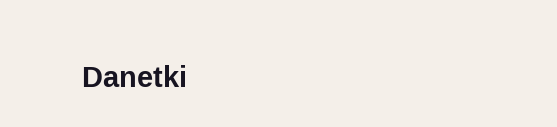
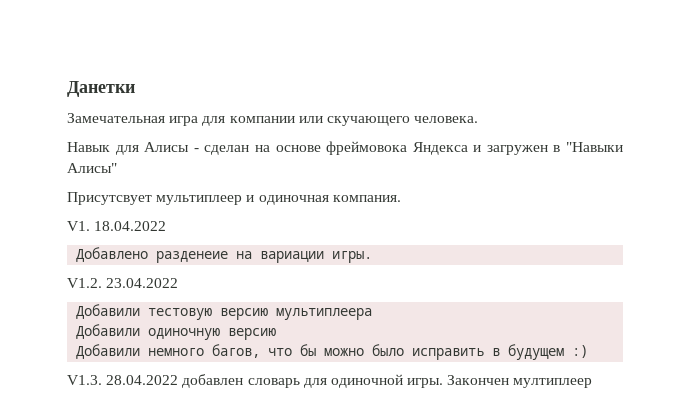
- Danetki
+ Данетки
+ Замечательная игра для компании или скучающего человека.
+ Навык для Алисы - сделан на основе фреймовока Яндекса и загружен в "Навыки Алисы"
+ Присутсвует мультиплеер и одиночная компания.
+ V1. 18.04.2022
+ Добавлено разденеие на вариации игры.
+ V1.2. 23.04.2022
+ Добавили тестовую версию мультиплеера
+ Добавили одиночную версию
+ Добавили немного багов, что бы можно было исправить в будущем :)
+ V1.3. 28.04.2022 добавлен словарь для одиночной игры. Закончен мултиплеер

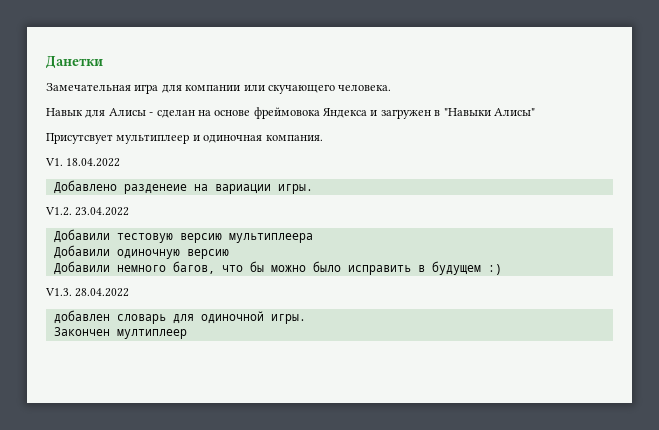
- V1.3. 28.04.2022 добавлен словарь для одиночной игры. Закончен мултиплеер
+ V1.3. 28.04.2022
+ добавлен словарь для одиночной игры.
+ Закончен мултиплеер

